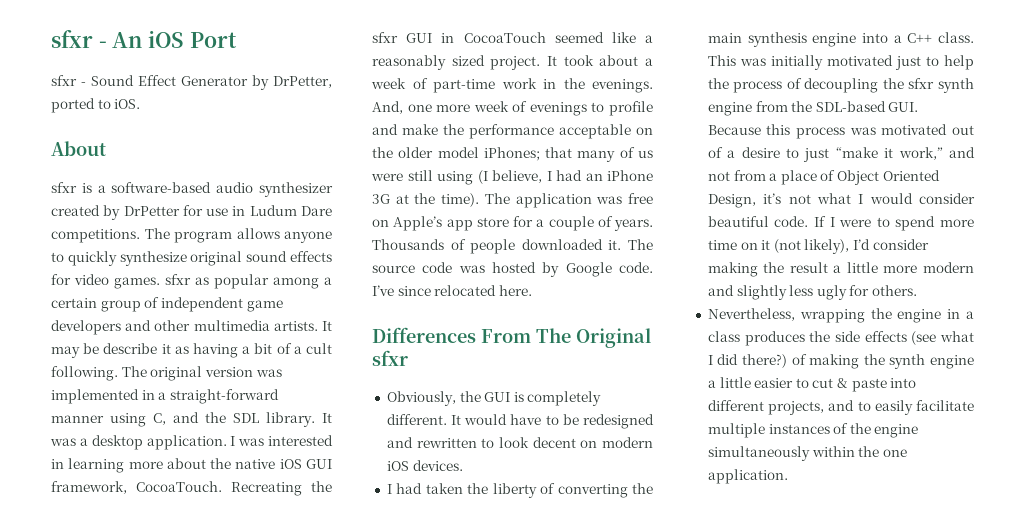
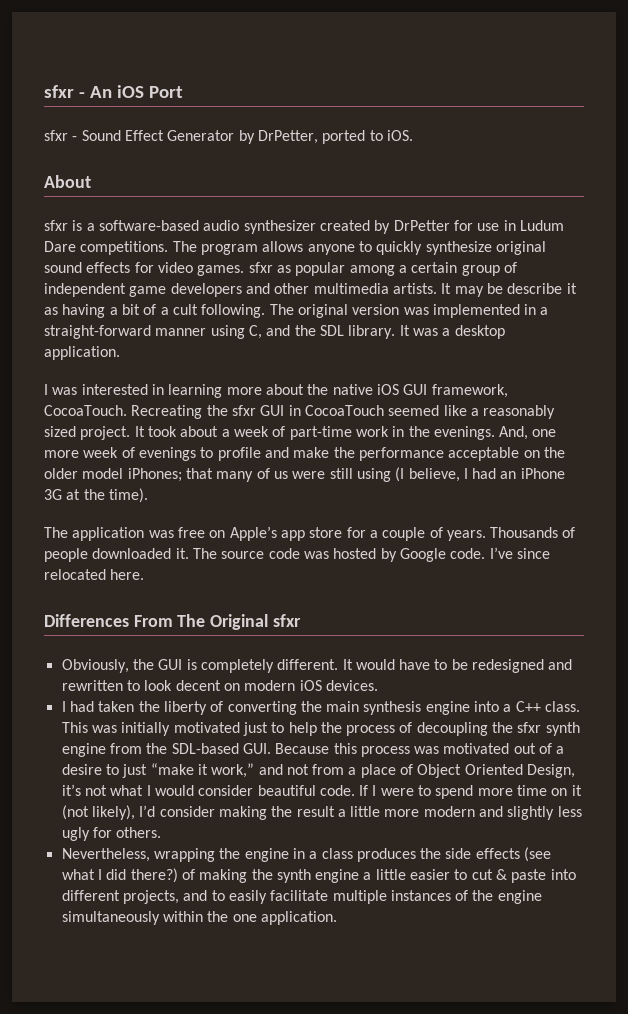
- It was a desktop application. I was interested in learning more about the native iOS GUI framework, CocoaTouch.
+ It was a desktop application.
+ I was interested in learning more about the native iOS GUI framework, CocoaTouch.
- And, one more week of evenings to profile and make the performance acceptable on the older model iPhones; that many of us were still using (I believe, I had an iPhone 3G at the time). The application was free on Apple’s app store for a couple of years.
+ And, one more week of evenings to profile and make the performance acceptable on the older model iPhones; that many of us were still using (I believe, I had an iPhone 3G at the time).
+ The application was free on Apple’s app store for a couple of years.

